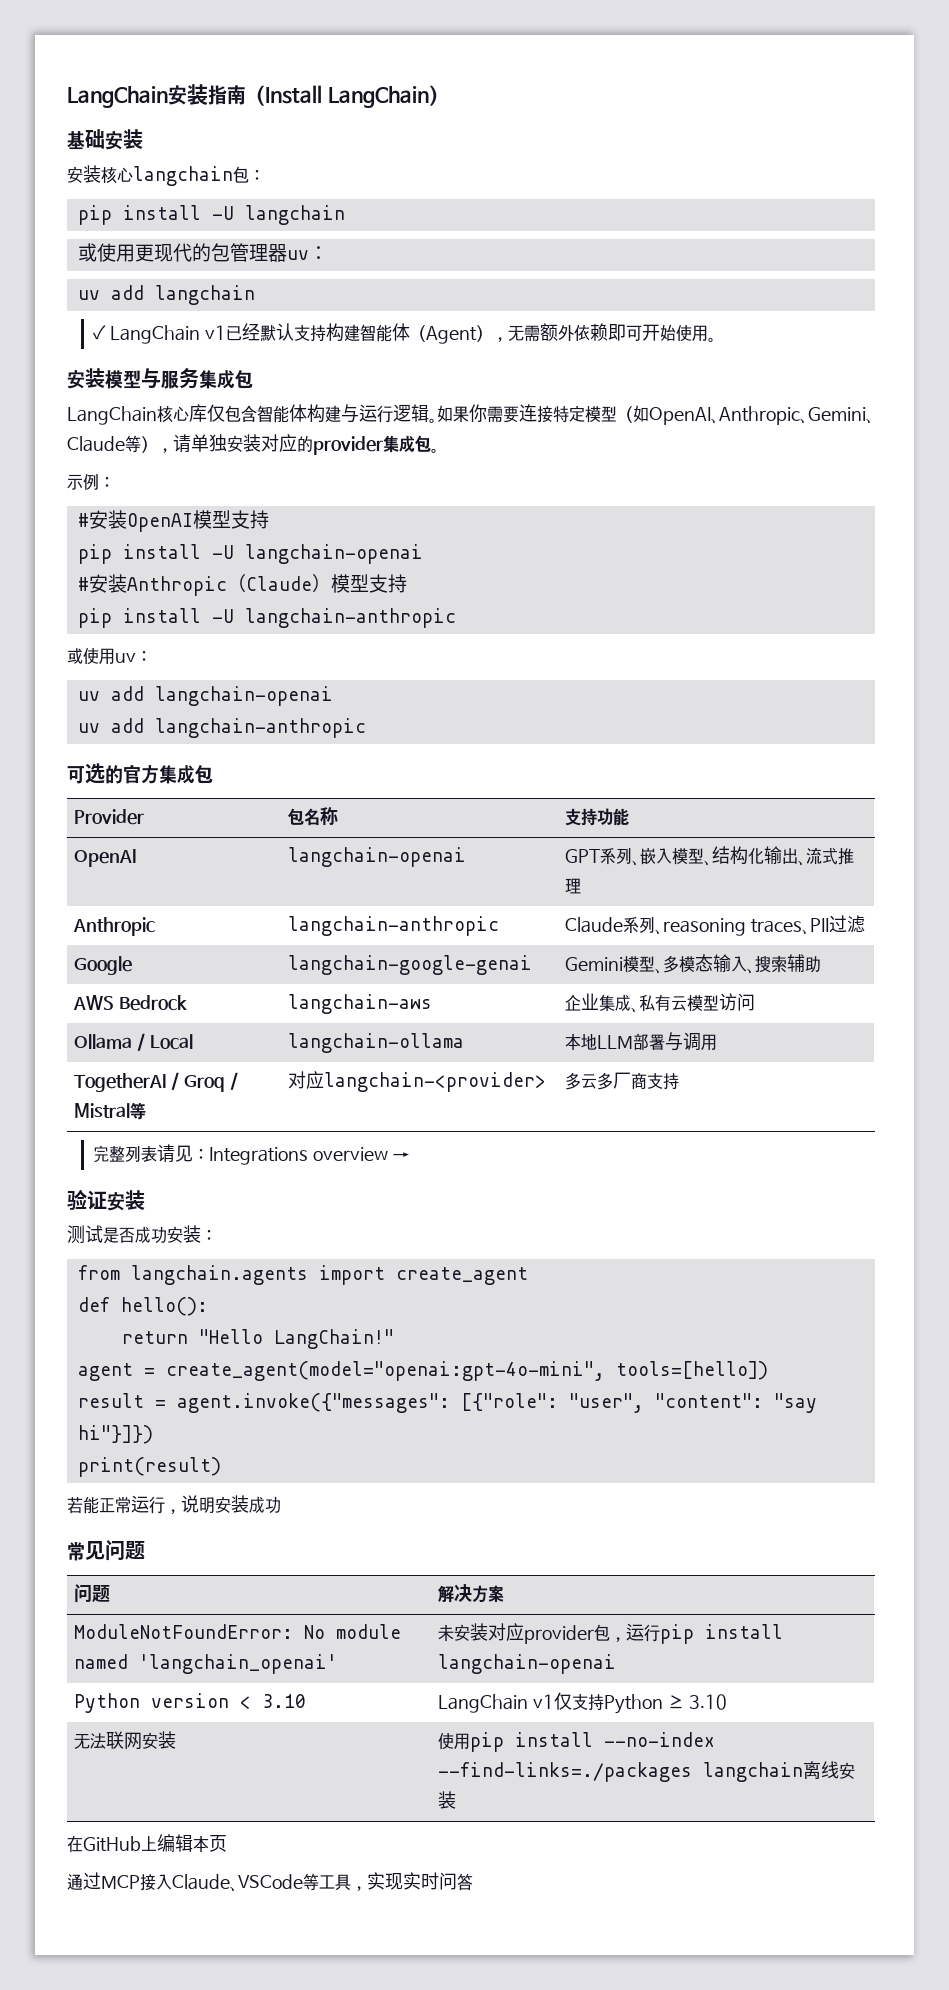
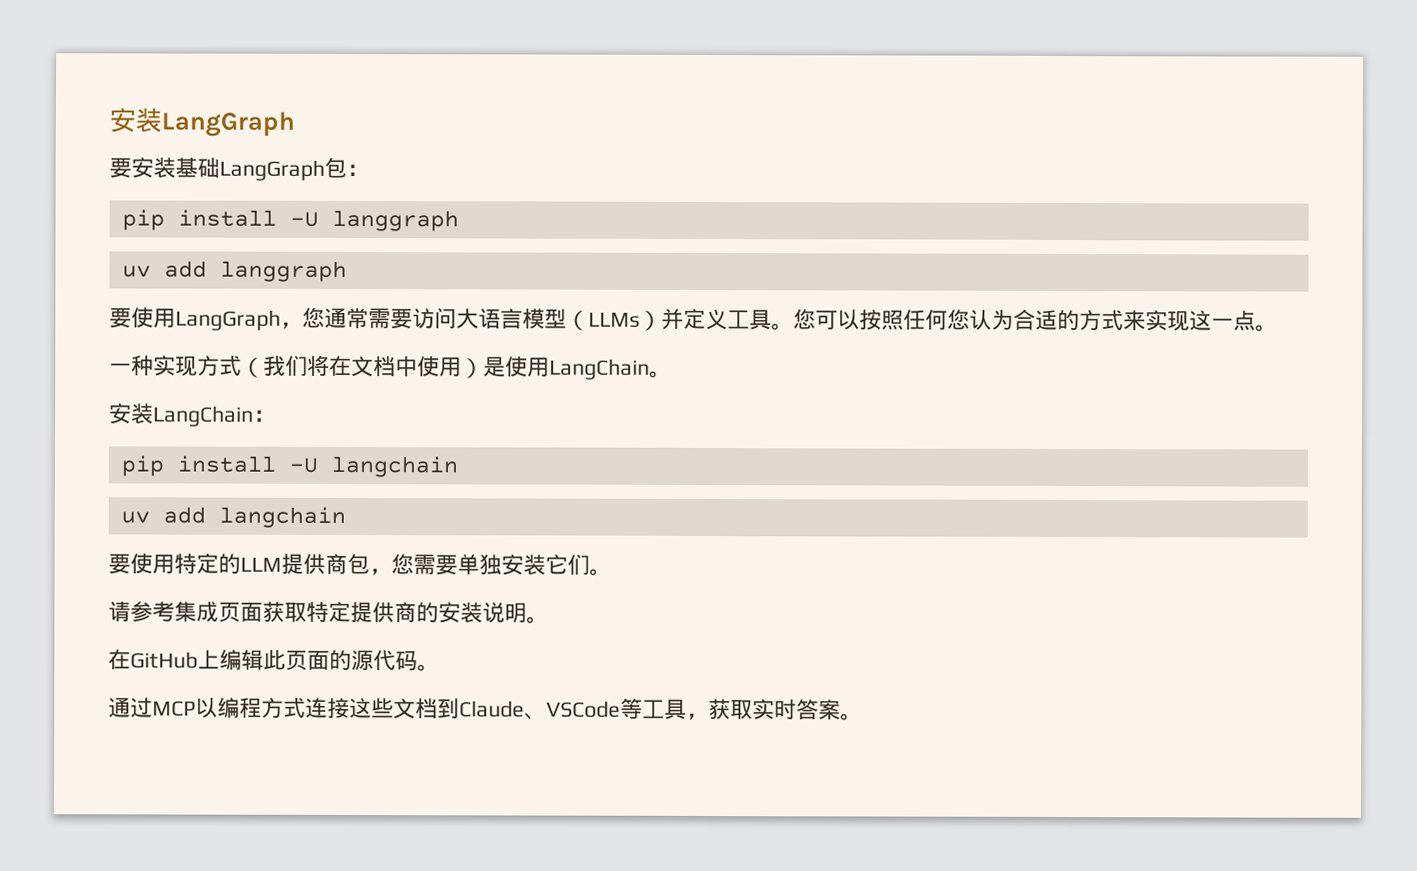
- LangChain安装指南（Install LangChain）
- 基础安装
- 安装核心langchain包：
+ 安装LangGraph
+ 要安装基础LangGraph包：
+ pip install -U langgraph
+ uv add langgraph
+ 要使用LangGraph，您通常需要访问大语言模型（LLMs）并定义工具。您可以按照任何您认为合适的方式来实现这一点。
+ 一种实现方式（我们将在文档中使用）是使用LangChain。
+ 安装LangChain：
- 或使用更现代的包管理器uv：
  uv add langchain
- ✓ LangChain v1已经默认支持构建智能体（Agent），无需额外依赖即可开始使用。
- 安装模型与服务集成包
- LangChain核心库仅包含智能体构建与运行逻辑。如果你需要连接特定模型（如OpenAI、Anthropic、Gemini、Claude等），请单独安装对应的provider集成包。
- 示例：
- #安装OpenAI模型支持
- pip install -U langchain-openai
- #安装Anthropic（Claude）模型支持
- pip install -U langchain-anthropic
- 或使用uv：
- uv add langchain-openai
- uv add langchain-anthropic
- 可选的官方集成包
- Provider | 包名称 | 支持功能
- OpenAI | langchain-openai | GPT系列、嵌入模型、结构化输出、流式推理
- Anthropic | langchain-anthropic | Claude系列、reasoning traces、PII过滤
- Google | langchain-google-genai | Gemini模型、多模态输入、搜索辅助
- AWS Bedrock | langchain-aws | 企业集成、私有云模型访问
- Ollama / Local | langchain-ollama | 本地LLM部署与调用
- TogetherAI / Groq / Mistral等 | 对应langchain-<provider> | 多云多厂商支持
- 完整列表请见：Integrations overview →
- 验证安装
- 测试是否成功安装：
- from langchain.agents import create_agent
- def hello():
- return "Hello LangChain!"
- agent = create_agent(model="openai:gpt-4o-mini", tools=[hello])
- result = agent.invoke({"messages": [{"role": "user", "content": "say hi"}]})
- print(result)
- 若能正常运行，说明安装成功
- 常见问题
- 问题 | 解决方案
- ModuleNotFoundError: No module named 'langchain_openai' | 未安装对应provider包，运行pip install langchain-openai
- Python version < 3.10 | LangChain v1仅支持Python ≥ 3.10
- 无法联网安装 | 使用pip install --no-index --find-links=./packages langchain离线安装
+ 要使用特定的LLM提供商包，您需要单独安装它们。
+ 请参考集成页面获取特定提供商的安装说明。
- 在GitHub上编辑本页
+ 在GitHub上编辑此页面的源代码。
- 通过MCP接入Claude、VSCode等工具，实现实时问答
+ 通过MCP以编程方式连接这些文档到Claude、VSCode等工具，获取实时答案。

